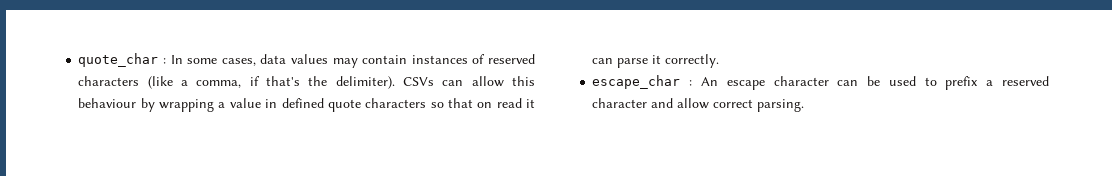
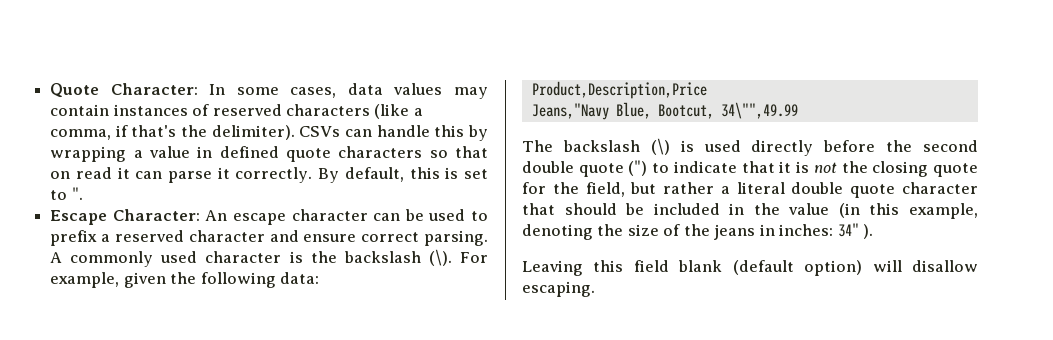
- quote_char : In some cases, data values may contain instances of reserved characters (like a comma, if that's the delimiter).
+ Quote Character: In some cases, data values may contain instances of reserved characters (like a comma, if that's the delimiter).
- CSVs can allow this behaviour by wrapping a value in defined quote characters so that on read it can parse it correctly.
- escape_char : An escape character can be used to prefix a reserved character and allow correct parsing.
+ CSVs can handle this by wrapping a value in defined quote characters so that on read it can parse it correctly. By default, this is set to ".
+ Escape Character: An escape character can be used to prefix a reserved character and ensure correct parsing.
+ A commonly used character is the backslash (\). For example, given the following data:
+ Product,Description,Price
+ Jeans,"Navy Blue, Bootcut, 34\"",49.99
+ The backslash (\) is used directly before the second double quote (") to indicate that it is not the closing quote for the field, but rather a literal double quote character that should be included in the value (in this example, denoting the size of the jeans in inches: 34" ).
+ Leaving this field blank (default option) will disallow escaping.

